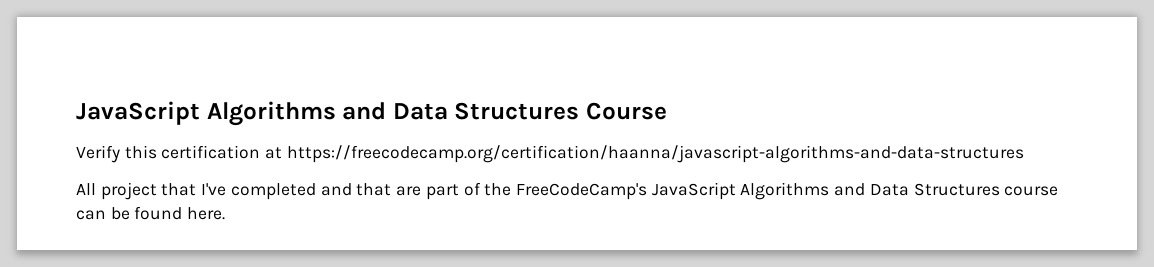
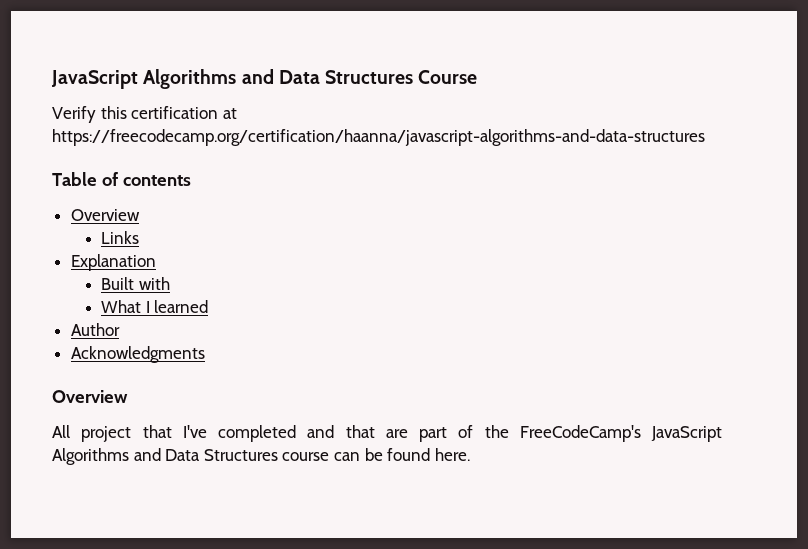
+ Table of contents
+ Overview
+ Links
+ Explanation
+ Built with
+ What I learned
+ Author
+ Acknowledgments
+ Overview

